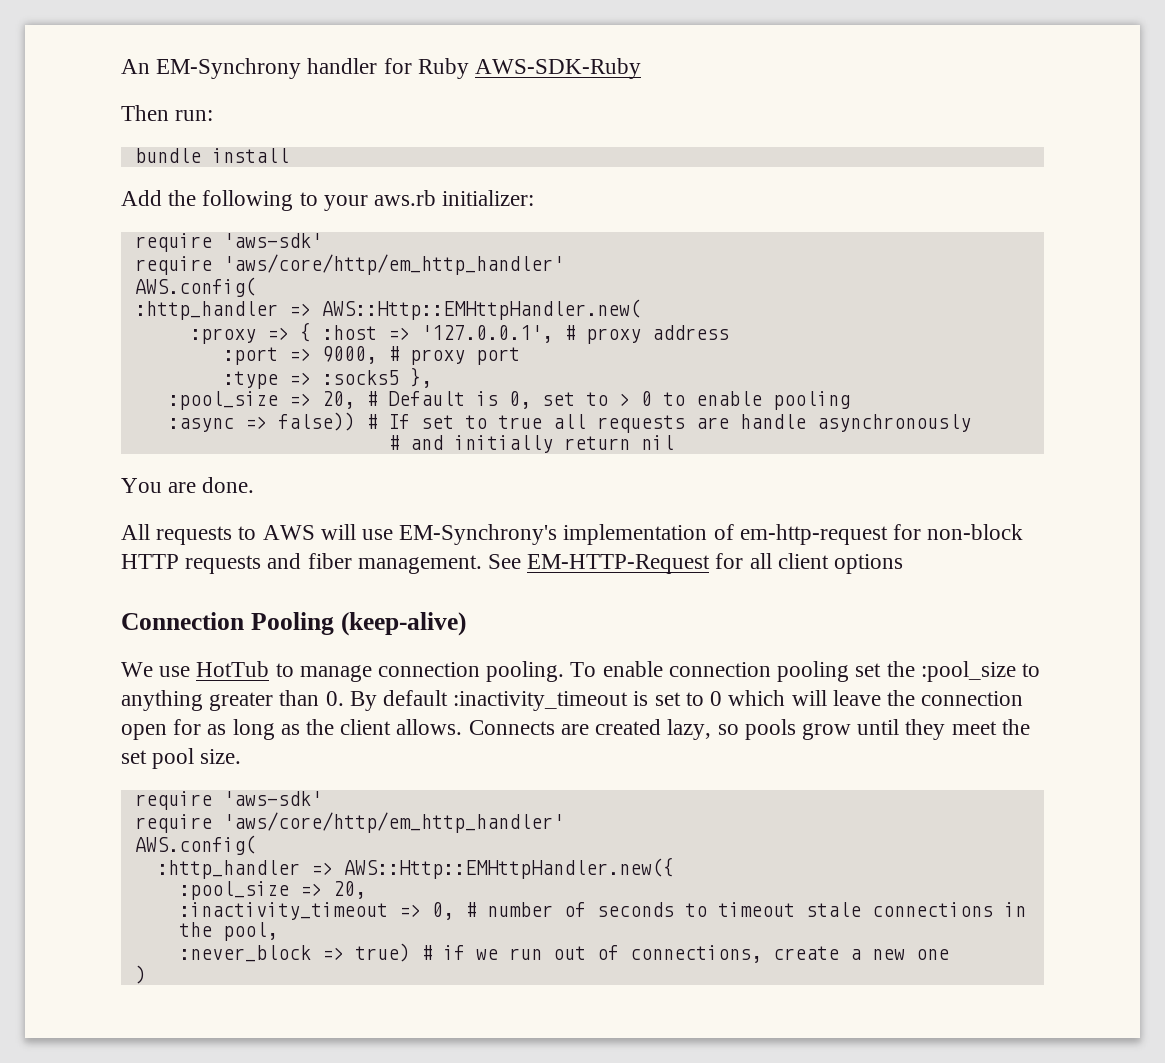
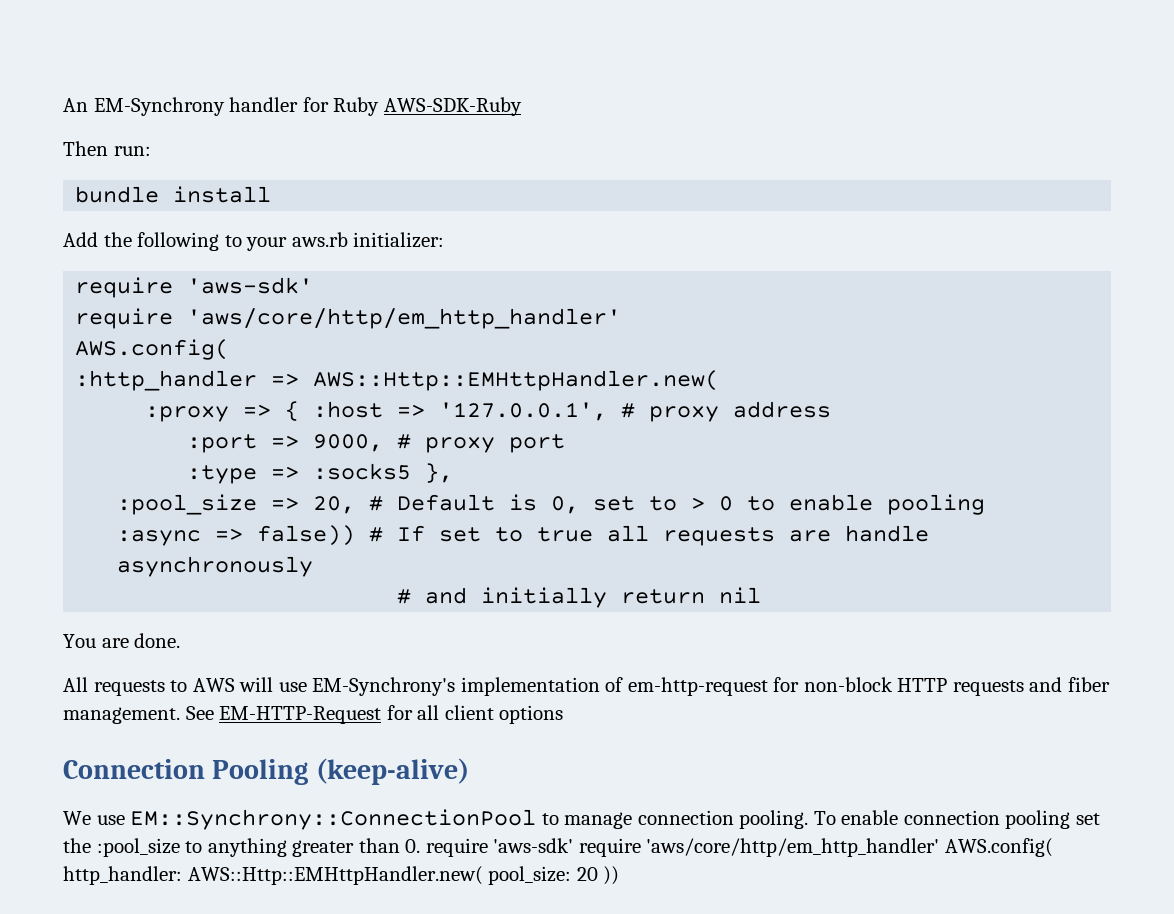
- We use HotTub to manage connection pooling.
+ We use EM::Synchrony::ConnectionPool to manage connection pooling.
- To enable connection pooling set the :pool_size to anything greater than 0. By default :inactivity_timeout is set to 0 which will leave the connection open for as long as the client allows. Connects are created lazy, so pools grow until they meet the set pool size.
- require 'aws-sdk'
- require 'aws/core/http/em_http_handler'
- AWS.config(
- :http_handler => AWS::Http::EMHttpHandler.new({
- :pool_size => 20,
- :inactivity_timeout => 0, # number of seconds to timeout stale connections in the pool,
- :never_block => true) # if we run out of connections, create a new one
- )
+ To enable connection pooling set the :pool_size to anything greater than 0. require 'aws-sdk' require 'aws/core/http/em_http_handler' AWS.config( http_handler: AWS::Http::EMHttpHandler.new( pool_size: 20 ))

